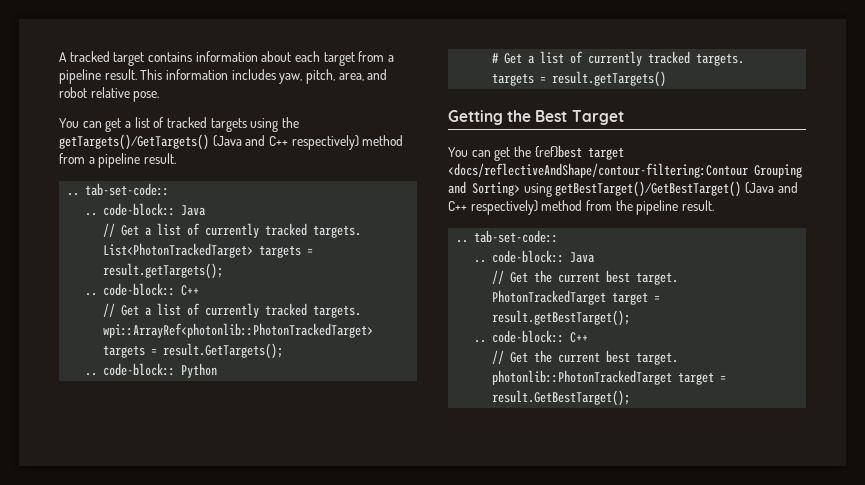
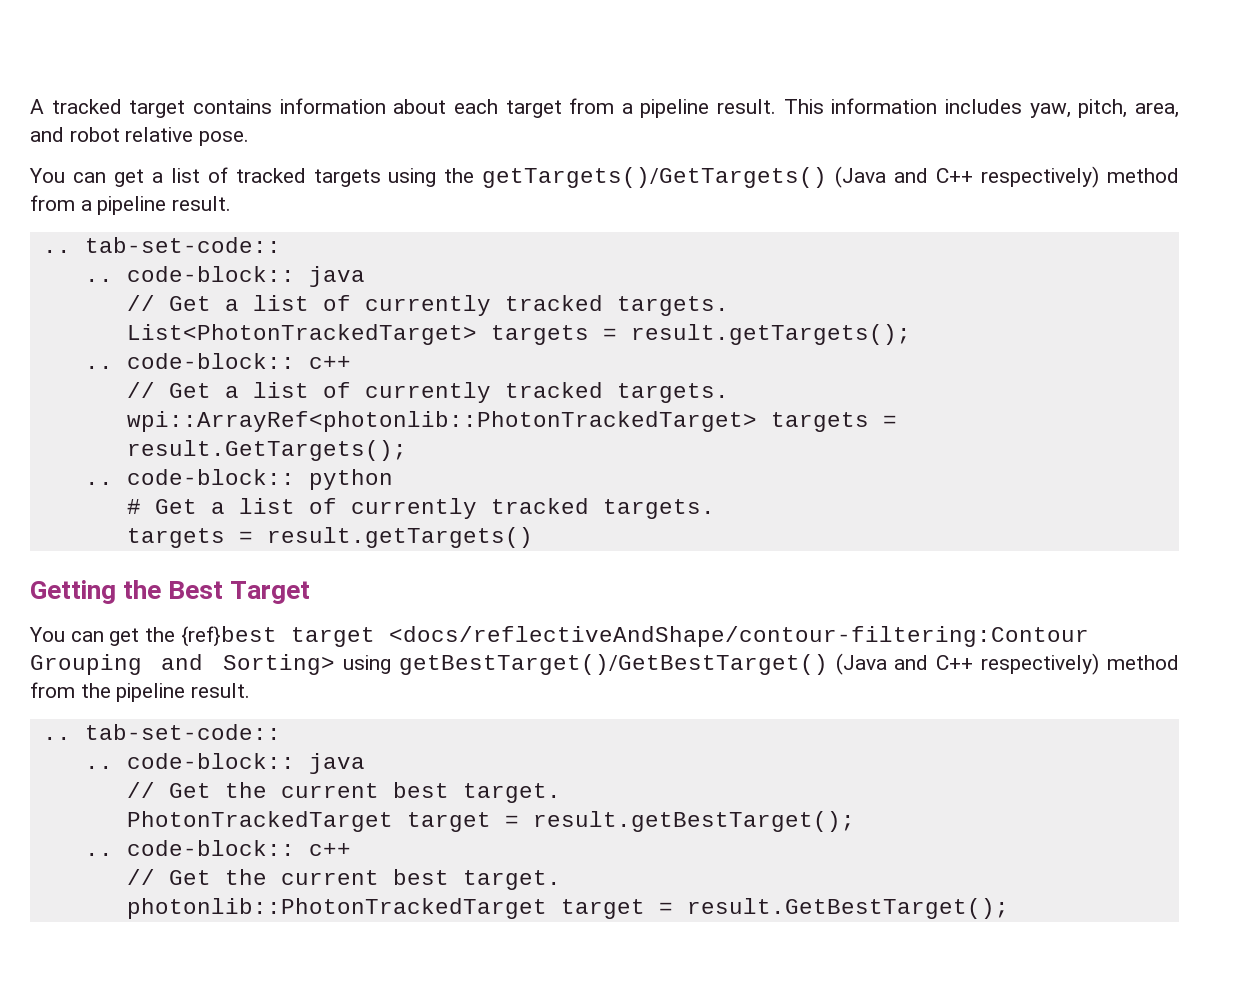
  You can get a list of tracked targets using the getTargets()/GetTargets() (Java and C++ respectively) method from a pipeline result.
  .. tab-set-code::
- .. code-block:: Java
+ .. code-block:: java
  List<PhotonTrackedTarget> targets = result.getTargets();
- .. code-block:: C++
+ .. code-block:: c++
- .. code-block:: Python
+ .. code-block:: python
  You can get the {ref}best target <docs/reflectiveAndShape/contour-filtering:Contour Grouping and Sorting> using getBestTarget()/GetBestTarget() (Java and C++ respectively) method from the pipeline result.
  .. tab-set-code::
- .. code-block:: Java
+ .. code-block:: java
  PhotonTrackedTarget target = result.getBestTarget();
- .. code-block:: C++
+ .. code-block:: c++

